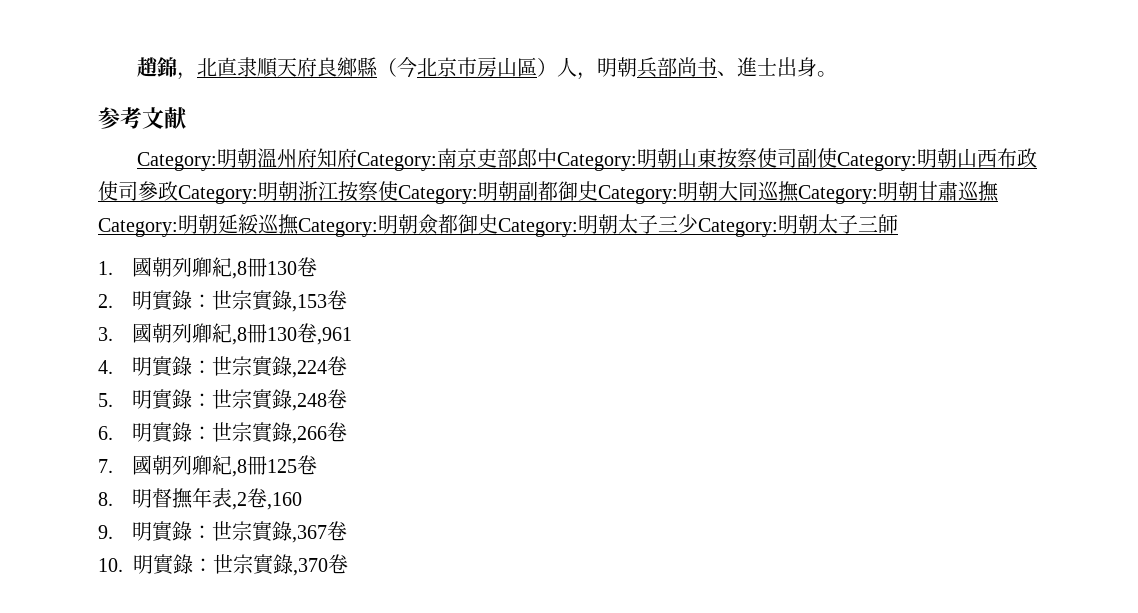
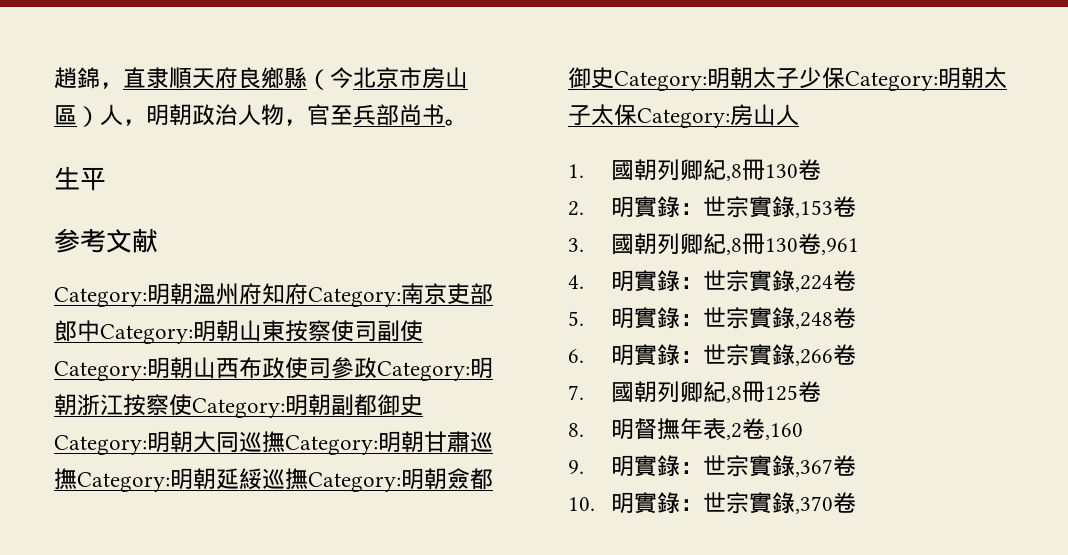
- 趙錦，北直隶順天府良鄉縣（今北京市房山區）人，明朝兵部尚书、進士出身。
+ 趙錦，直隶順天府良鄉縣（今北京市房山區）人，明朝政治人物，官至兵部尚书。
+ 生平
- Category:明朝溫州府知府Category:南京吏部郎中Category:明朝山東按察使司副使Category:明朝山西布政使司參政Category:明朝浙江按察使Category:明朝副都御史Category:明朝大同巡撫Category:明朝甘肅巡撫Category:明朝延綏巡撫Category:明朝僉都御史Category:明朝太子三少Category:明朝太子三師
+ Category:明朝溫州府知府Category:南京吏部郎中Category:明朝山東按察使司副使Category:明朝山西布政使司參政Category:明朝浙江按察使Category:明朝副都御史Category:明朝大同巡撫Category:明朝甘肅巡撫Category:明朝延綏巡撫Category:明朝僉都御史Category:明朝太子少保Category:明朝太子太保Category:房山人

